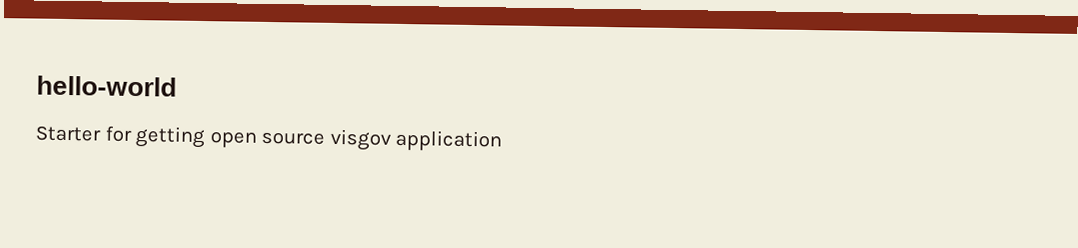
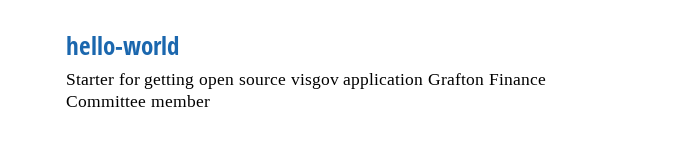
- Starter for getting open source visgov application
+ Starter for getting open source visgov application Grafton Finance Committee member

